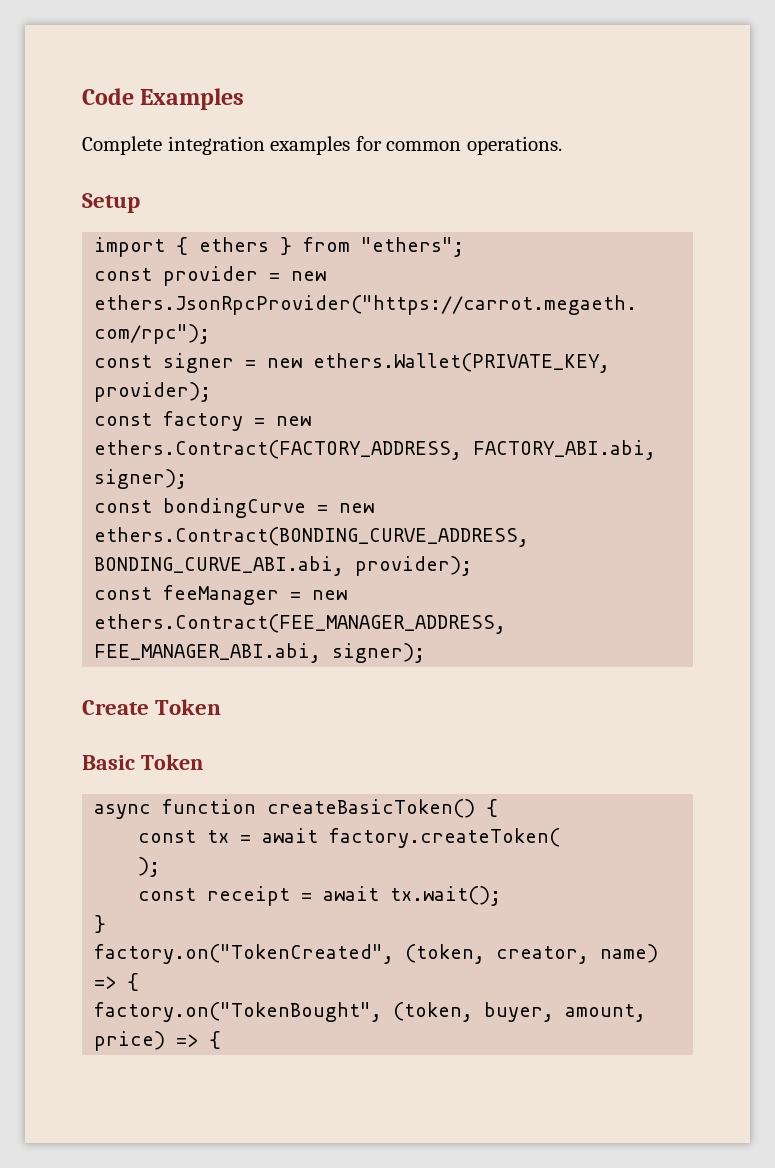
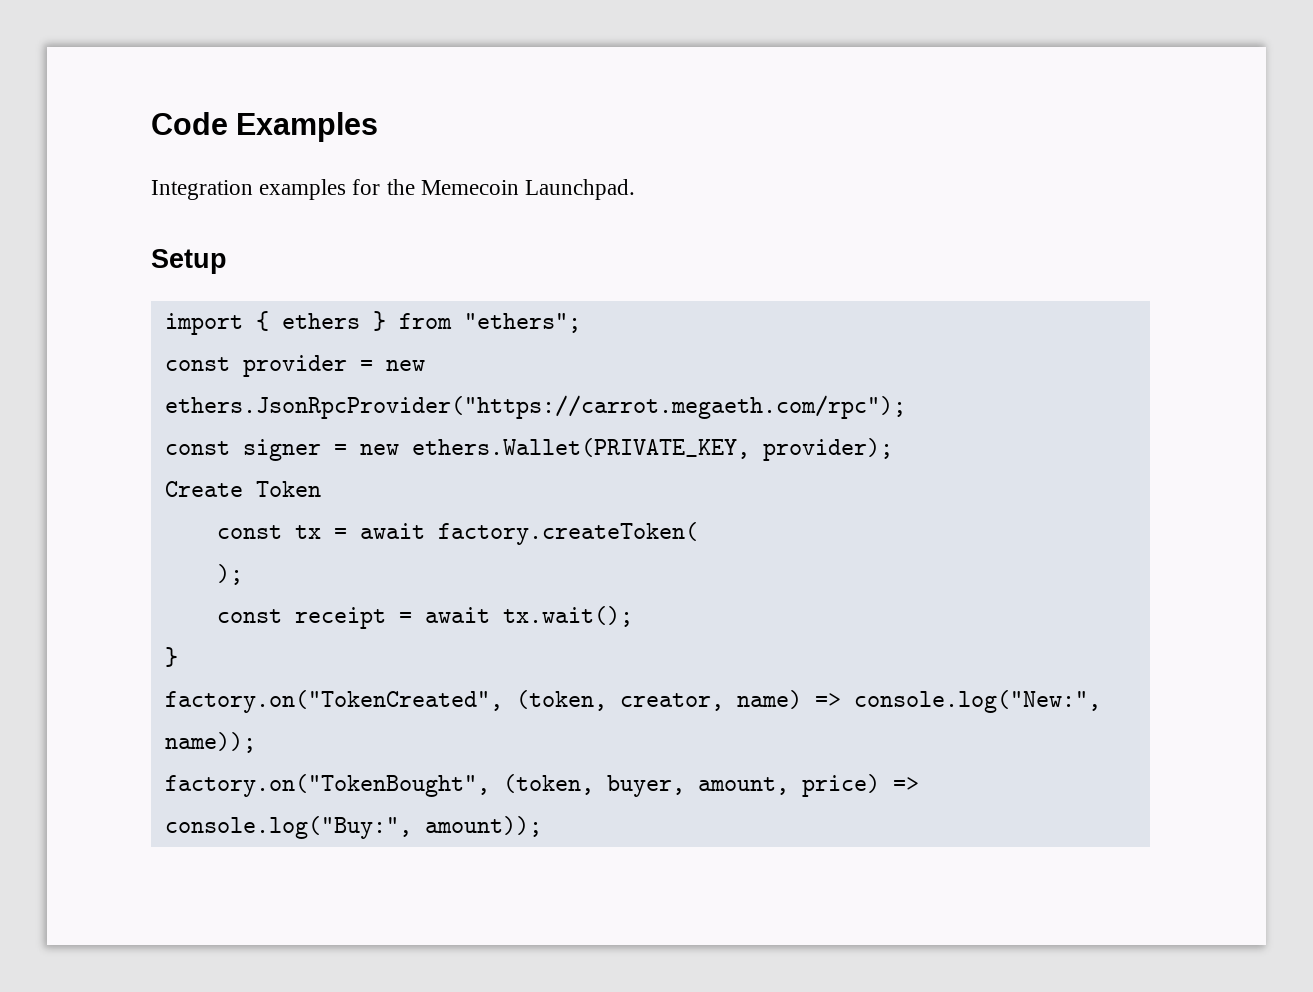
- Complete integration examples for common operations.
+ Integration examples for the Memecoin Launchpad.
- const factory = new ethers.Contract(FACTORY_ADDRESS, FACTORY_ABI.abi, signer);
- const bondingCurve = new ethers.Contract(BONDING_CURVE_ADDRESS, BONDING_CURVE_ABI.abi, provider);
- const feeManager = new ethers.Contract(FEE_MANAGER_ADDRESS, FEE_MANAGER_ABI.abi, signer);
  Create Token
- Basic Token
- async function createBasicToken() {
- factory.on("TokenCreated", (token, creator, name) => {
+ factory.on("TokenCreated", (token, creator, name) => console.log("New:", name));
- factory.on("TokenBought", (token, buyer, amount, price) => {
+ factory.on("TokenBought", (token, buyer, amount, price) => console.log("Buy:", amount));

